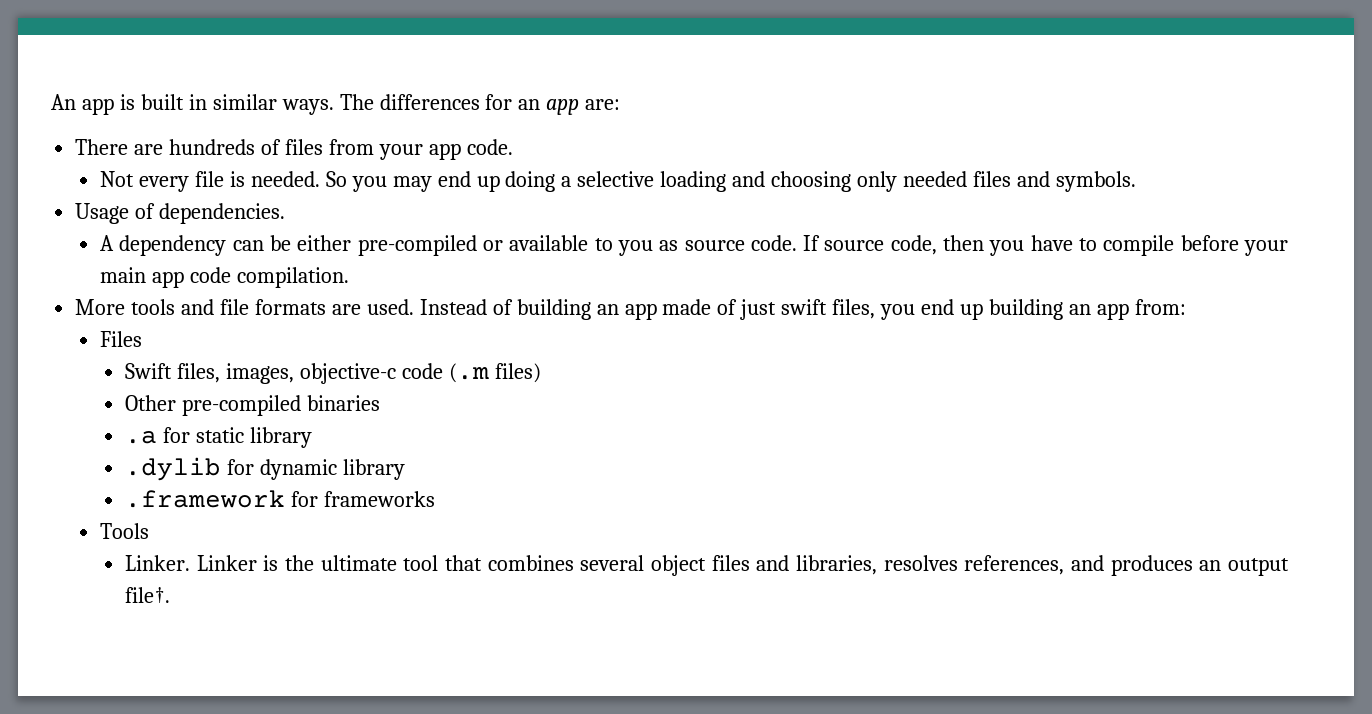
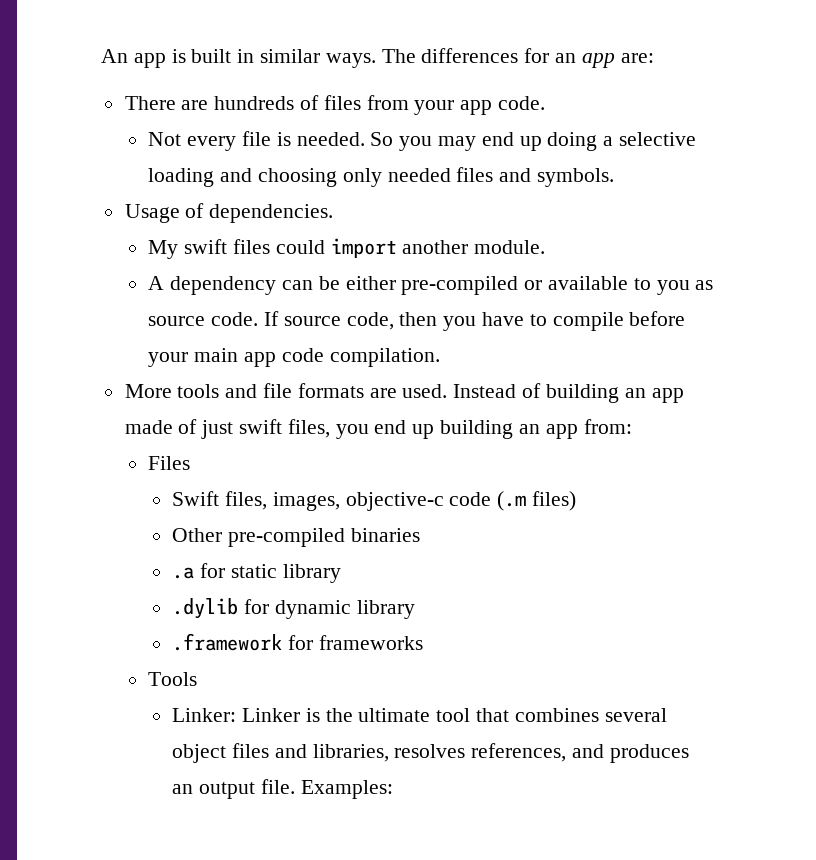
+ My swift files could import another module.
- Linker. Linker is the ultimate tool that combines several object files and libraries, resolves references, and produces an output file†.
+ Linker: Linker is the ultimate tool that combines several object files and libraries, resolves references, and produces an output file. Examples:

